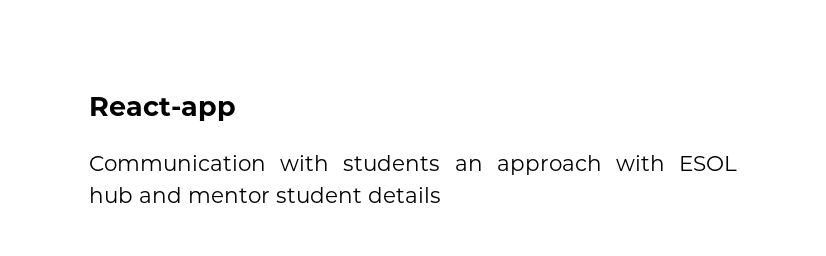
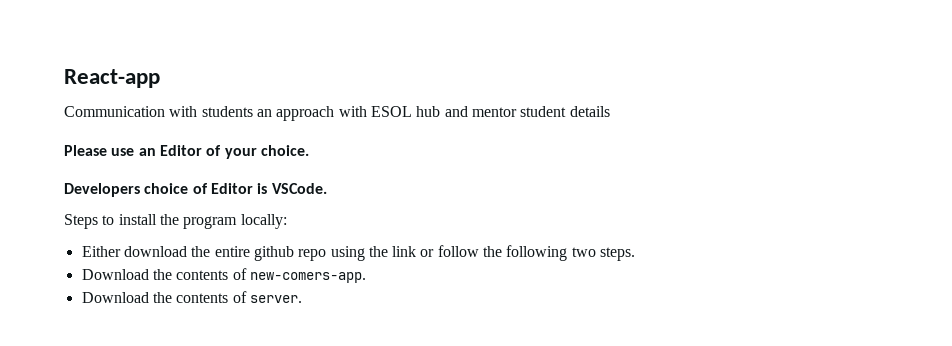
+ Please use an Editor of your choice.
+ Developers choice of Editor is VSCode.
+ Steps to install the program locally:
+ Either download the entire github repo using the link or follow the following two steps.
+ Download the contents of new-comers-app.
+ Download the contents of server.

